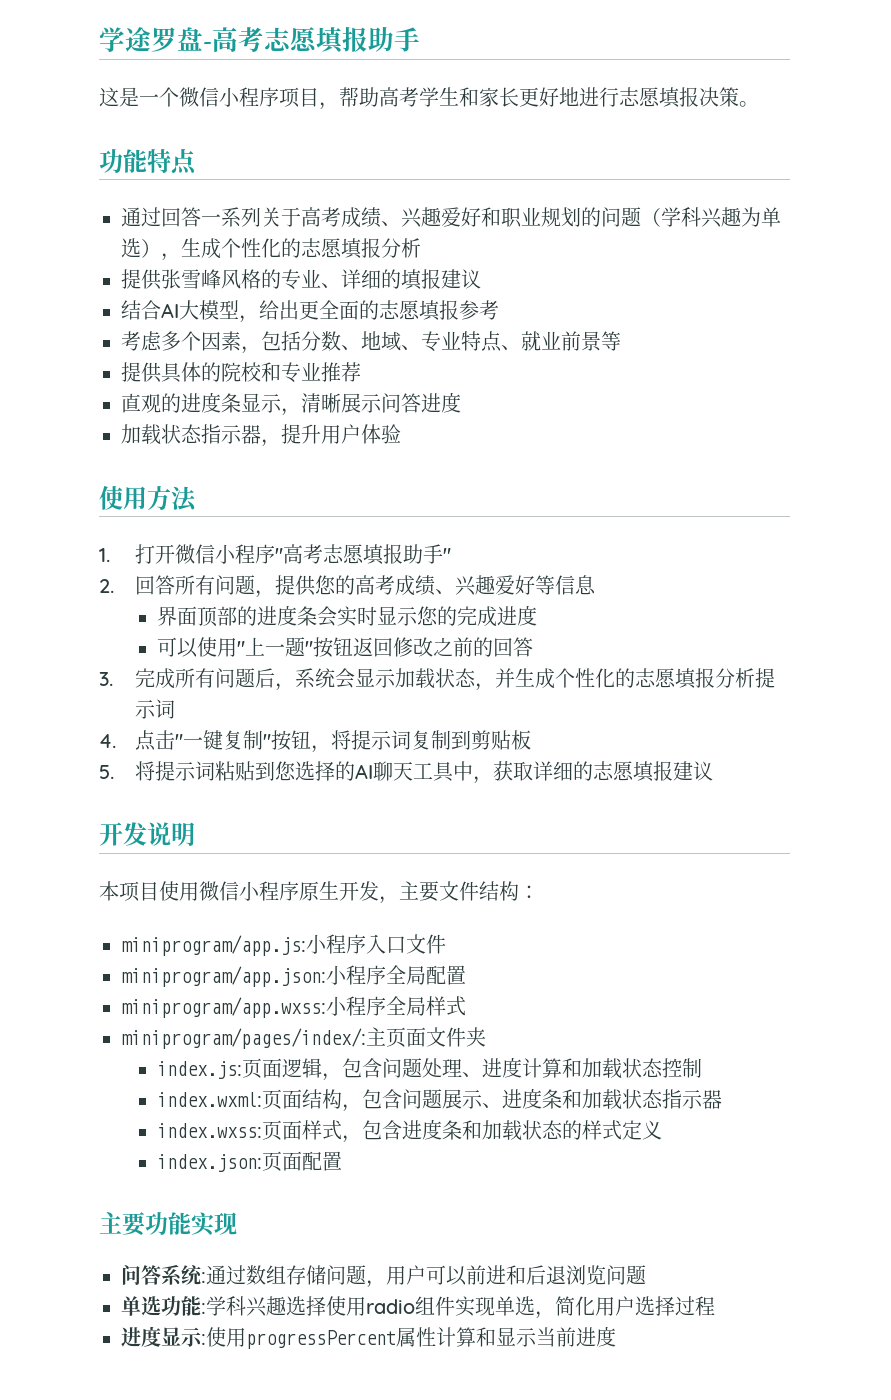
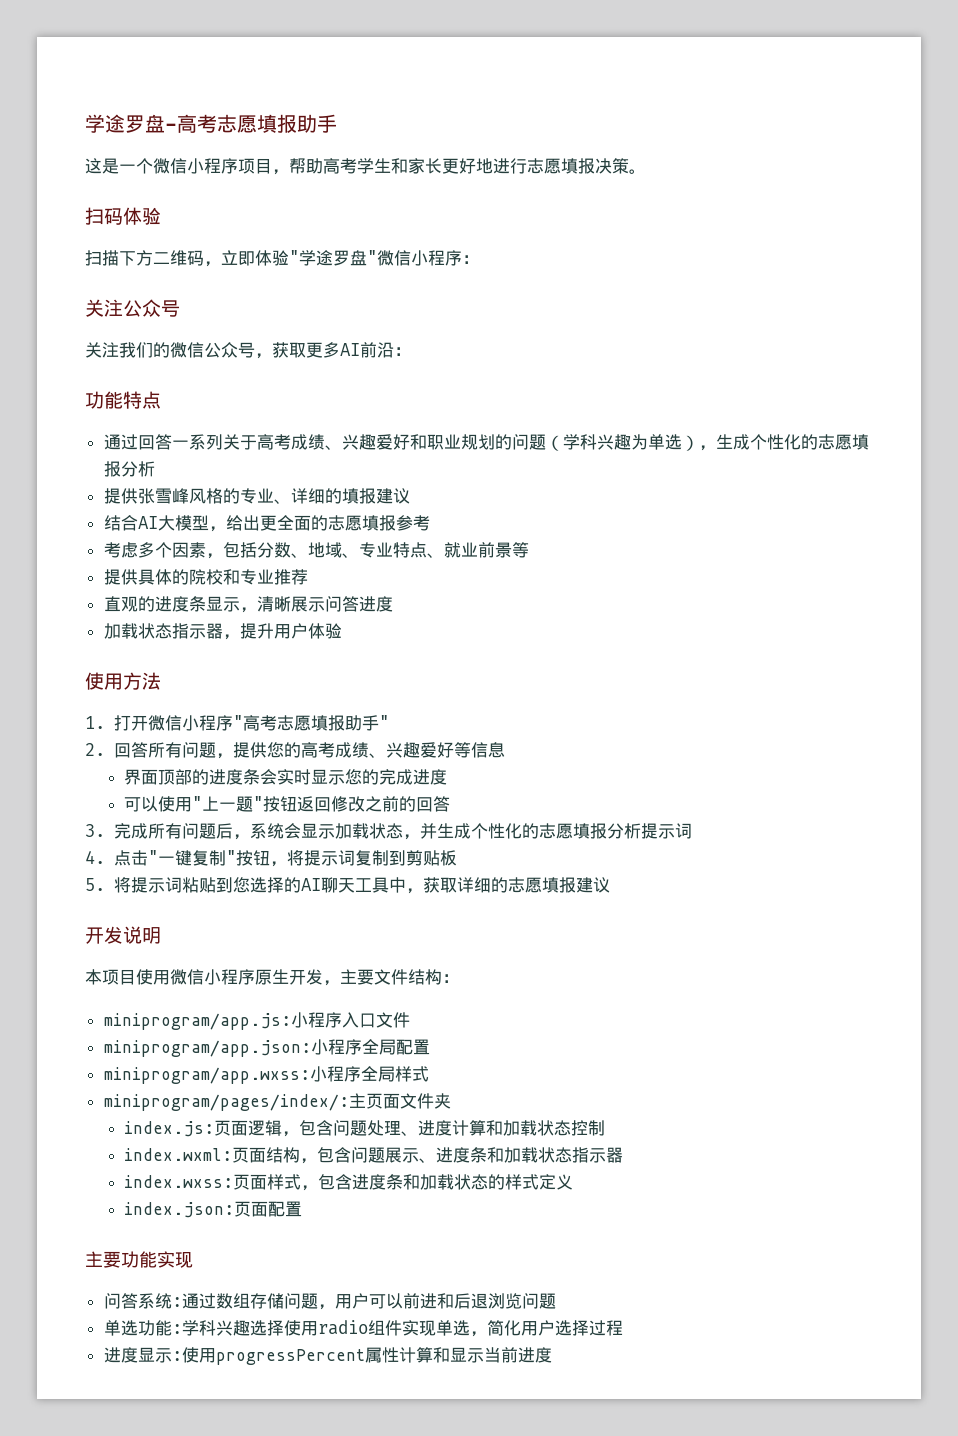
+ 扫码体验
+ 扫描下方二维码，立即体验"学途罗盘"微信小程序：
+ 关注公众号
+ 关注我们的微信公众号，获取更多AI前沿：

